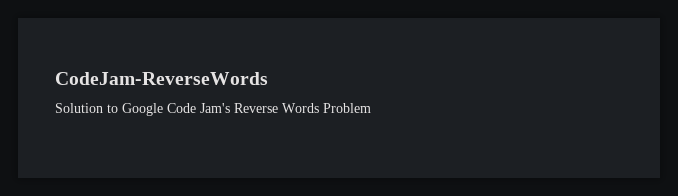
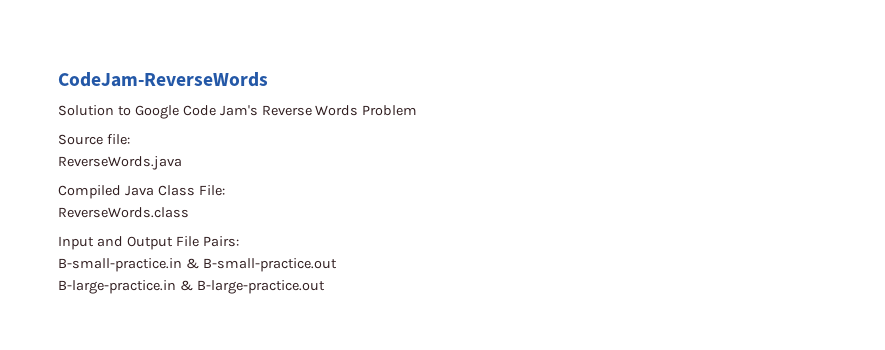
+ Source file:
+ ReverseWords.java
+ Compiled Java Class File:
+ ReverseWords.class
+ Input and Output File Pairs:
+ B-small-practice.in & B-small-practice.out
+ B-large-practice.in & B-large-practice.out

